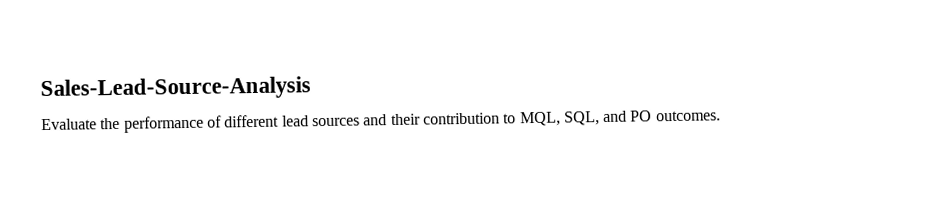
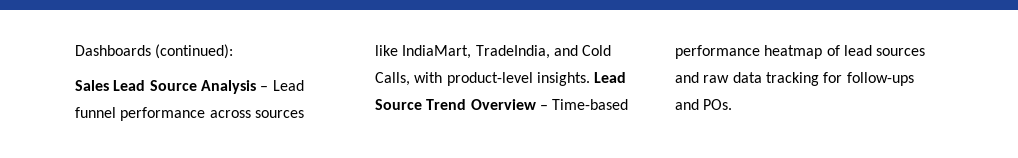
- Sales-Lead-Source-Analysis
- Evaluate the performance of different lead sources and their contribution to MQL, SQL, and PO outcomes.
+ Dashboards (continued):
+ Sales Lead Source Analysis – Lead funnel performance across sources like IndiaMart, TradeIndia, and Cold Calls, with product-level insights. Lead Source Trend Overview – Time-based performance heatmap of lead sources and raw data tracking for follow-ups and POs.

